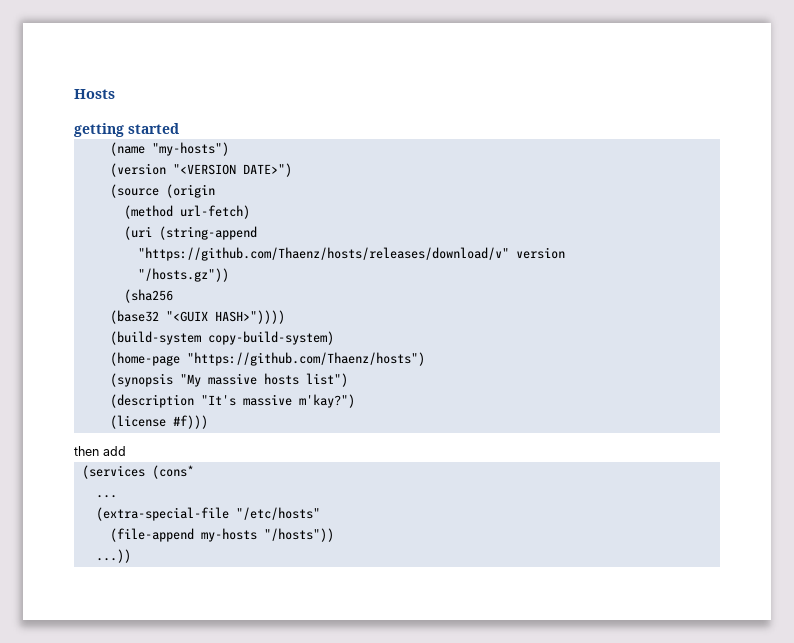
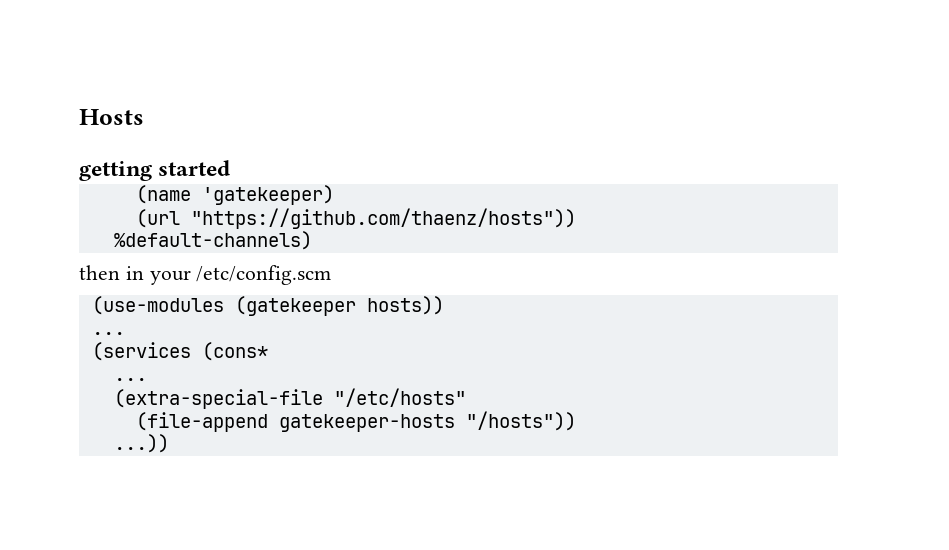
- (name "my-hosts")
- (version "<VERSION DATE>")
- (source (origin
- (method url-fetch)
- (uri (string-append
- "https://github.com/Thaenz/hosts/releases/download/v" version
- "/hosts.gz"))
- (sha256
- (base32 "<GUIX HASH>"))))
- (build-system copy-build-system)
- (home-page "https://github.com/Thaenz/hosts")
- (synopsis "My massive hosts list")
- (description "It's massive m'kay?")
- (license #f)))
- then add
+ (name 'gatekeeper)
+ (url "https://github.com/thaenz/hosts"))
+ %default-channels)
+ then in your /etc/config.scm
+ (use-modules (gatekeeper hosts))
+ ...
- (file-append my-hosts "/hosts"))
+ (file-append gatekeeper-hosts "/hosts"))

